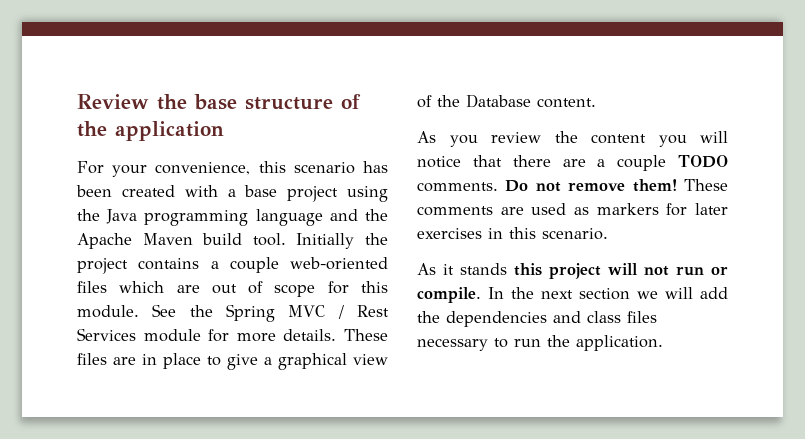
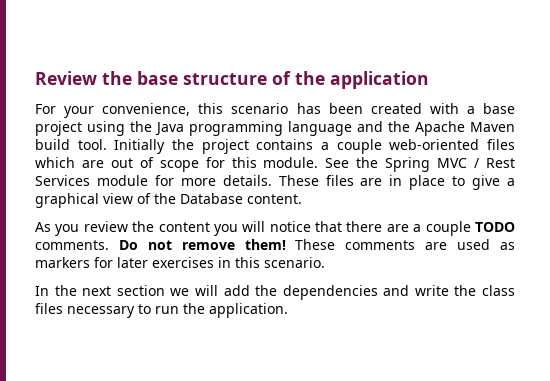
- As it stands this project will not run or compile. In the next section we will add the dependencies and class files necessary to run the application.
+ In the next section we will add the dependencies and write the class files necessary to run the application.

